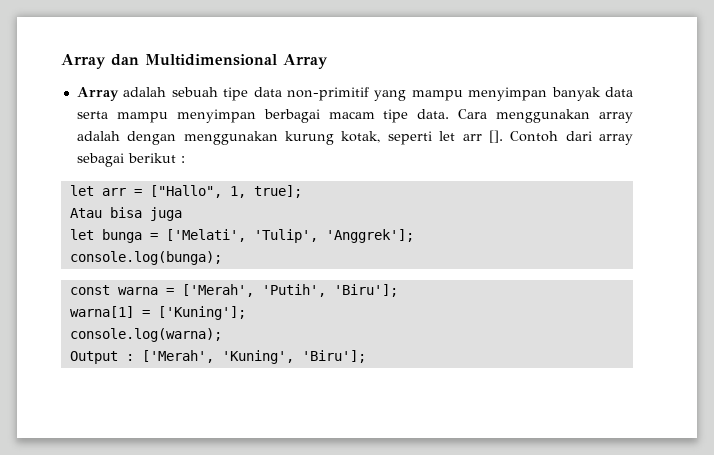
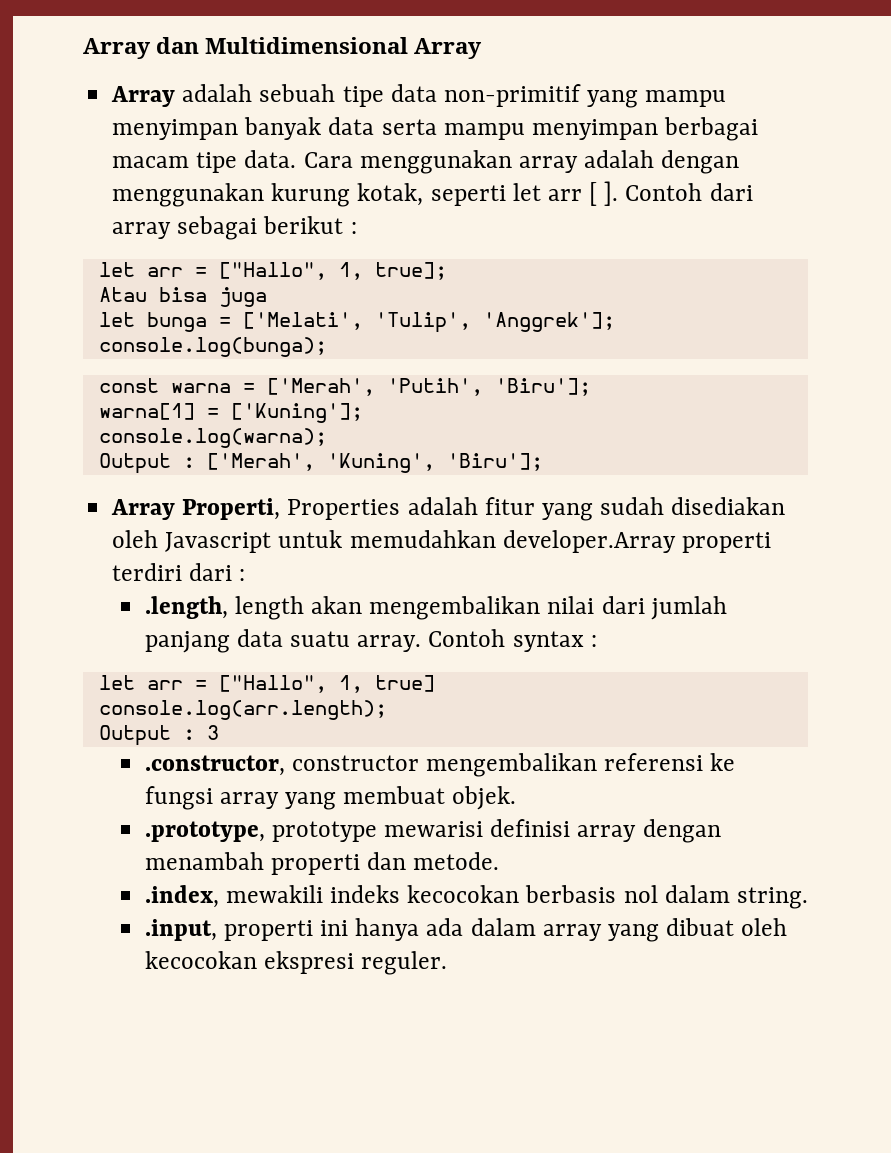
- Cara menggunakan array adalah dengan menggunakan kurung kotak, seperti let arr [].
+ Cara menggunakan array adalah dengan menggunakan kurung kotak, seperti let arr [ ].
+ Array Properti, Properties adalah fitur yang sudah disediakan oleh Javascript untuk memudahkan developer.Array properti terdiri dari :
+ .length, length akan mengembalikan nilai dari jumlah panjang data suatu array. Contoh syntax :
+ let arr = ["Hallo", 1, true]
+ console.log(arr.length);
+ Output : 3
+ .constructor, constructor mengembalikan referensi ke fungsi array yang membuat objek.
+ .prototype, prototype mewarisi definisi array dengan menambah properti dan metode.
+ .index, mewakili indeks kecocokan berbasis nol dalam string.
+ .input, properti ini hanya ada dalam array yang dibuat oleh kecocokan ekspresi reguler.

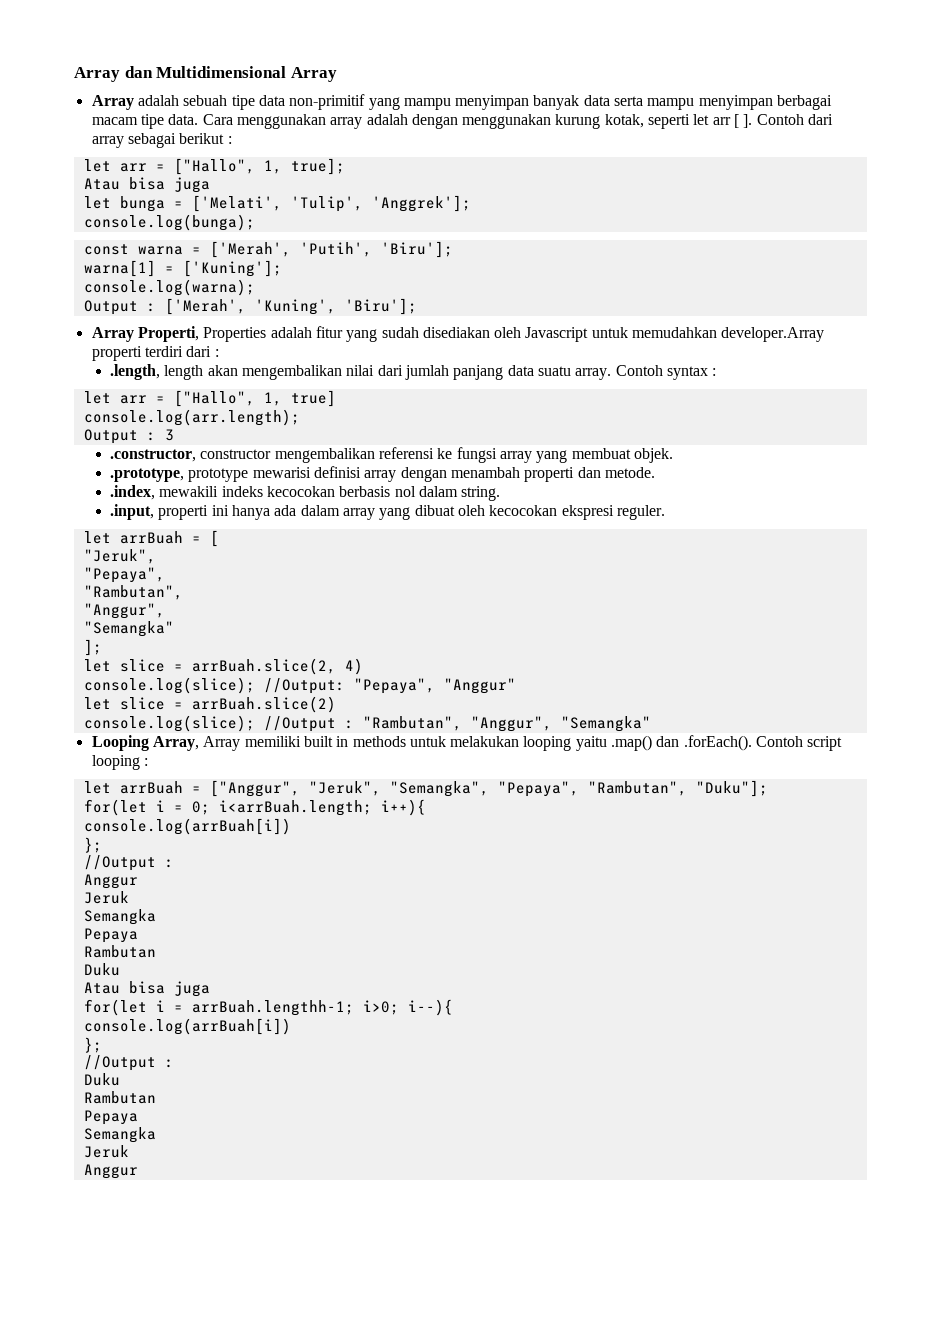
+ let arrBuah = [
+ "Jeruk",
+ "Pepaya",
+ "Rambutan",
+ "Anggur",
+ "Semangka"
+ ];
+ let slice = arrBuah.slice(2, 4)
+ console.log(slice); //Output: "Pepaya", "Anggur"
+ let slice = arrBuah.slice(2)
+ console.log(slice); //Output : "Rambutan", "Anggur", "Semangka"
+ Looping Array, Array memiliki built in methods untuk melakukan looping yaitu .map() dan .forEach(). Contoh script looping :
+ let arrBuah = ["Anggur", "Jeruk", "Semangka", "Pepaya", "Rambutan", "Duku"];
+ for(let i = 0; i<arrBuah.length; i++){
+ console.log(arrBuah[i])
+ };
+ //Output :
+ Anggur
+ Jeruk
+ Semangka
+ Pepaya
+ Rambutan
+ Duku
+ Atau bisa juga
+ for(let i = arrBuah.lengthh-1; i>0; i--){
+ console.log(arrBuah[i])
+ };
+ //Output :
+ Duku
+ Rambutan
+ Pepaya
+ Semangka
+ Jeruk
+ Anggur

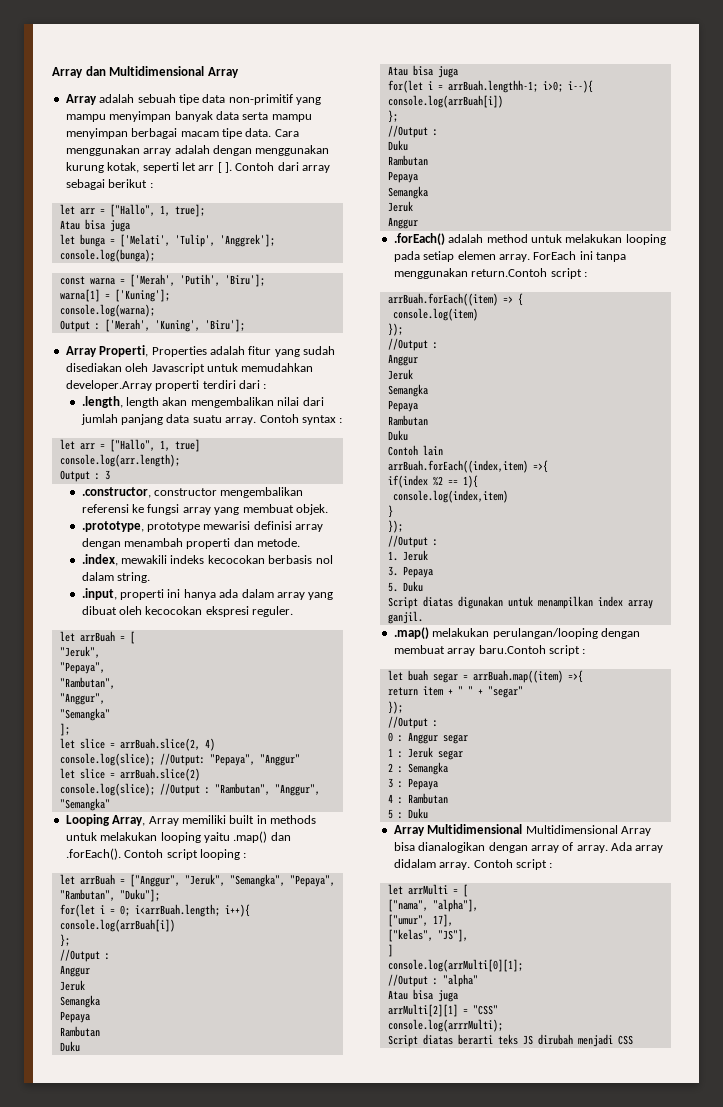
+ .forEach() adalah method untuk melakukan looping pada setiap elemen array. ForEach ini tanpa menggunakan return.Contoh script :
+ arrBuah.forEach((item) => {
+ console.log(item)
+ });
+ //Output :
+ Anggur
+ Jeruk
+ Semangka
+ Pepaya
+ Rambutan
+ Duku
+ Contoh lain
+ arrBuah.forEach((index,item) =>{
+ if(index %2 == 1){
+ console.log(index,item)
+ }
+ });
+ //Output :
+ 1. Jeruk
+ 3. Pepaya
+ 5. Duku
+ Script diatas digunakan untuk menampilkan index array ganjil.
+ .map() melakukan perulangan/looping dengan membuat array baru.Contoh script :
+ let buah segar = arrBuah.map((item) =>{
+ return item + " " + "segar"
+ });
+ //Output :
+ 0 : Anggur segar
+ 1 : Jeruk segar
+ 2 : Semangka
+ 3 : Pepaya
+ 4 : Rambutan
+ 5 : Duku
+ Array Multidimensional Multidimensional Array bisa dianalogikan dengan array of array. Ada array didalam array. Contoh script :
+ let arrMulti = [
+ ["nama", "alpha"],
+ ["umur", 17],
+ ["kelas", "JS"],
+ ]
+ console.log(arrMulti[0][1];
+ //Output : "alpha"
+ Atau bisa juga
+ arrMulti[2][1] = "CSS"
+ console.log(arrrMulti);
+ Script diatas berarti teks JS dirubah menjadi CSS

